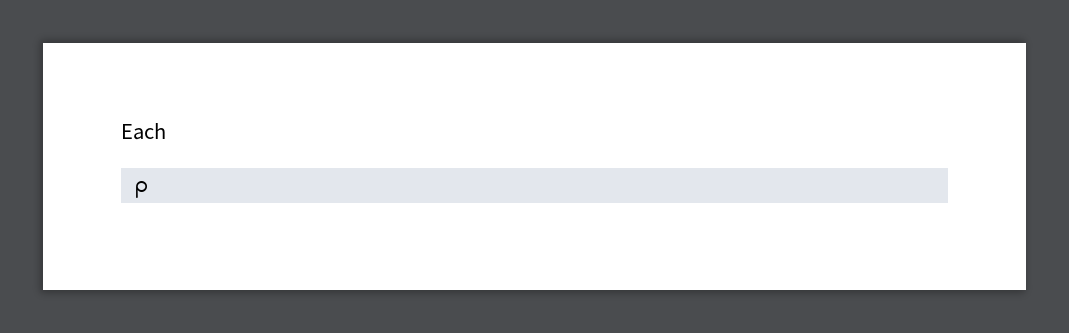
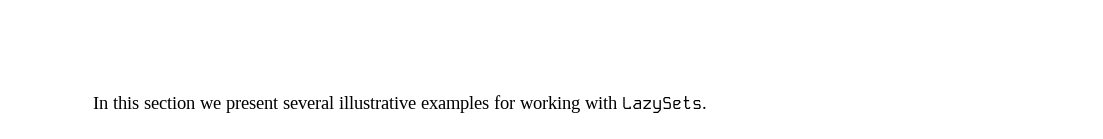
- Each
- ρ
+ In this section we present several illustrative examples for working with LazySets.

